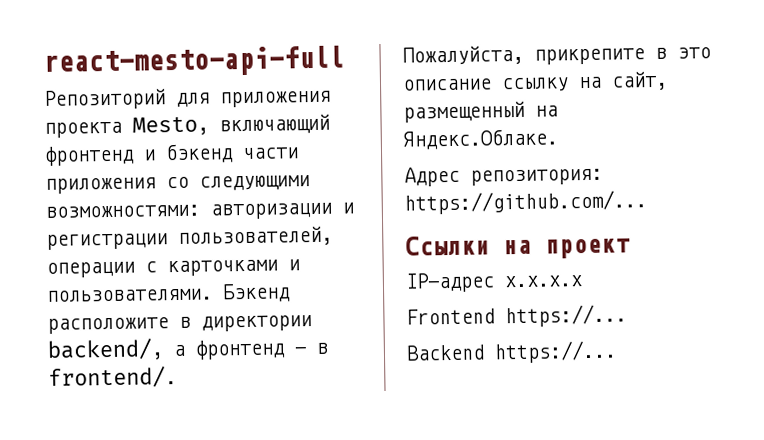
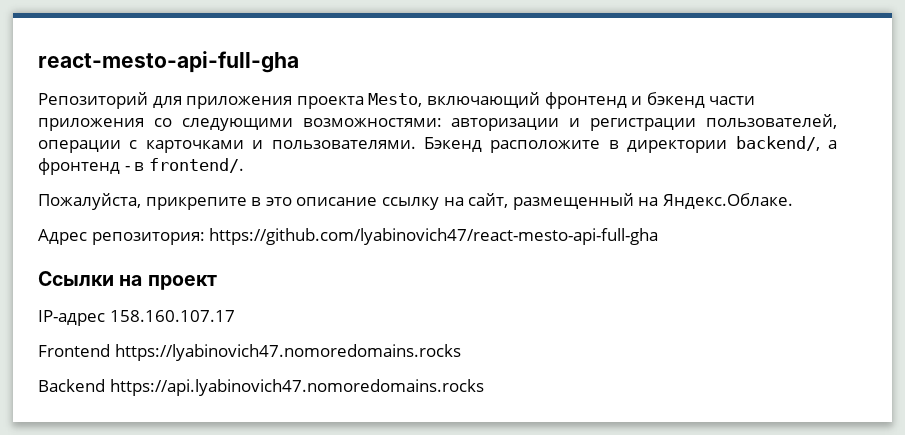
- react-mesto-api-full
+ react-mesto-api-full-gha
- Адрес репозитория: https://github.com/...
+ Адрес репозитория: https://github.com/lyabinovich47/react-mesto-api-full-gha
- IP-адрес x.x.x.x
+ IP-адрес 158.160.107.17
- Frontend https://...
+ Frontend https://lyabinovich47.nomoredomains.rocks
- Backend https://...
+ Backend https://api.lyabinovich47.nomoredomains.rocks

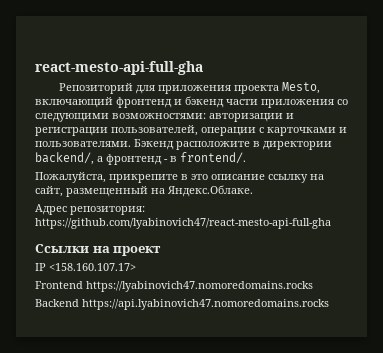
- IP-адрес 158.160.107.17
+ IP <158.160.107.17>

